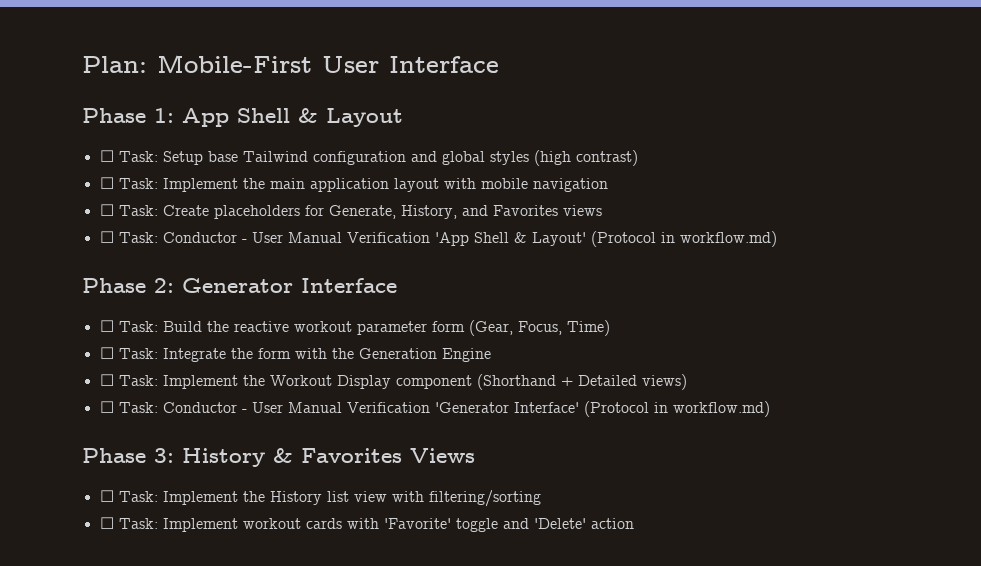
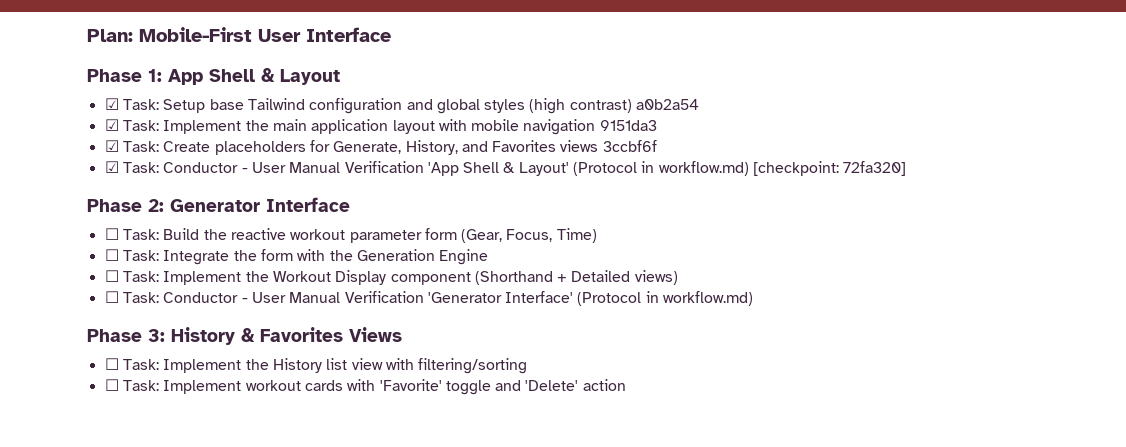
- ☐ Task: Setup base Tailwind configuration and global styles (high contrast)
- ☐ Task: Implement the main application layout with mobile navigation
- ☐ Task: Create placeholders for Generate, History, and Favorites views
- ☐ Task: Conductor - User Manual Verification 'App Shell & Layout' (Protocol in workflow.md)
+ ☑ Task: Setup base Tailwind configuration and global styles (high contrast) a0b2a54
+ ☑ Task: Implement the main application layout with mobile navigation 9151da3
+ ☑ Task: Create placeholders for Generate, History, and Favorites views 3ccbf6f
+ ☑ Task: Conductor - User Manual Verification 'App Shell & Layout' (Protocol in workflow.md) [checkpoint: 72fa320]

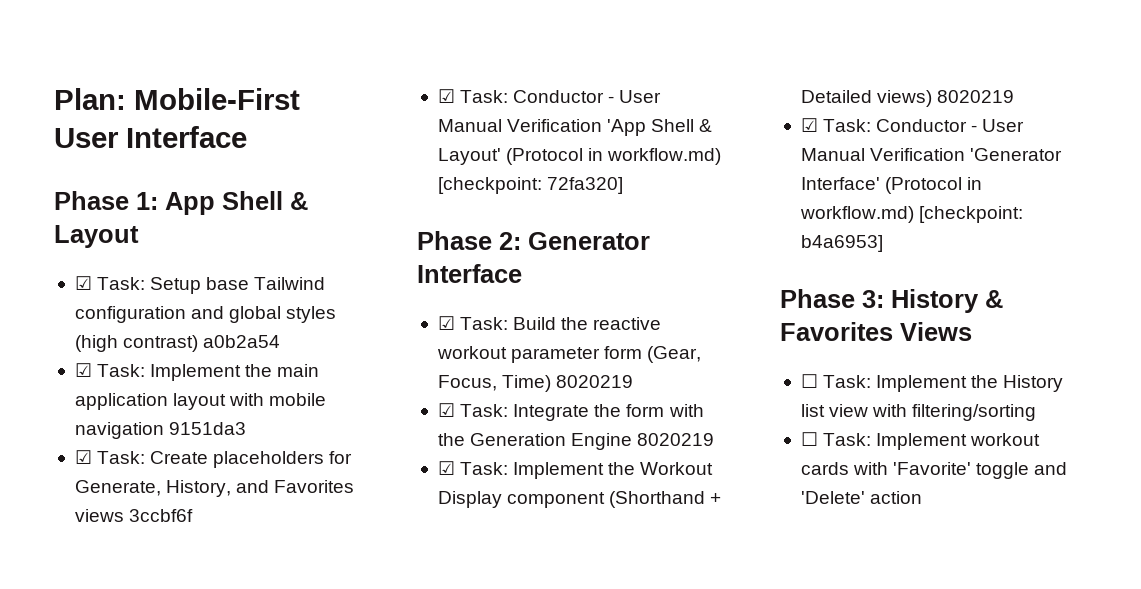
- ☐ Task: Build the reactive workout parameter form (Gear, Focus, Time)
- ☐ Task: Integrate the form with the Generation Engine
- ☐ Task: Implement the Workout Display component (Shorthand + Detailed views)
- ☐ Task: Conductor - User Manual Verification 'Generator Interface' (Protocol in workflow.md)
+ ☑ Task: Build the reactive workout parameter form (Gear, Focus, Time) 8020219
+ ☑ Task: Integrate the form with the Generation Engine 8020219
+ ☑ Task: Implement the Workout Display component (Shorthand + Detailed views) 8020219
+ ☑ Task: Conductor - User Manual Verification 'Generator Interface' (Protocol in workflow.md) [checkpoint: b4a6953]

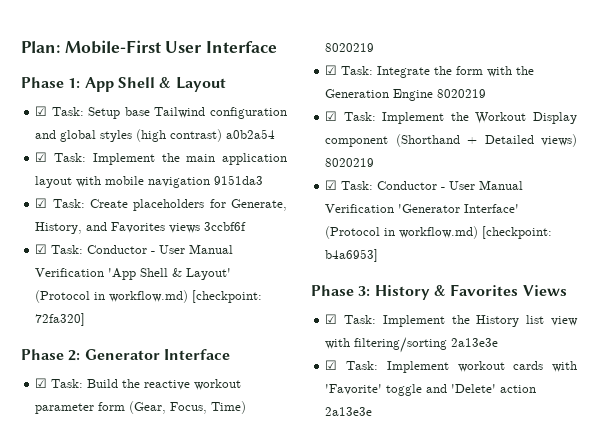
- ☐ Task: Implement the History list view with filtering/sorting
- ☐ Task: Implement workout cards with 'Favorite' toggle and 'Delete' action
+ ☑ Task: Implement the History list view with filtering/sorting 2a13e3e
+ ☑ Task: Implement workout cards with 'Favorite' toggle and 'Delete' action 2a13e3e

